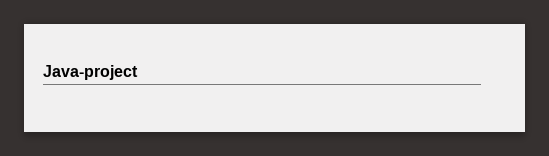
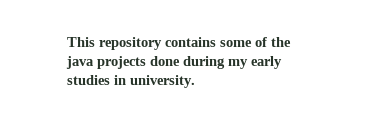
- Java-project
+ This repository contains some of the java projects done during my early studies in university.

